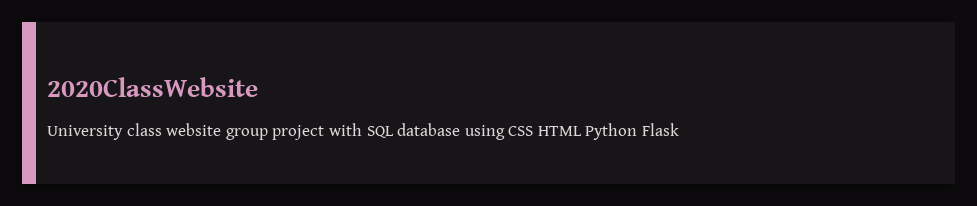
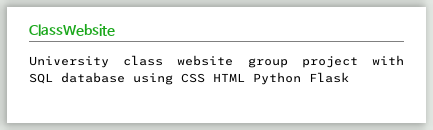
- 2020ClassWebsite
+ ClassWebsite

